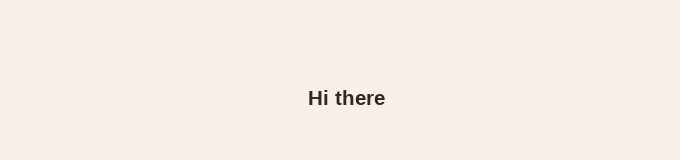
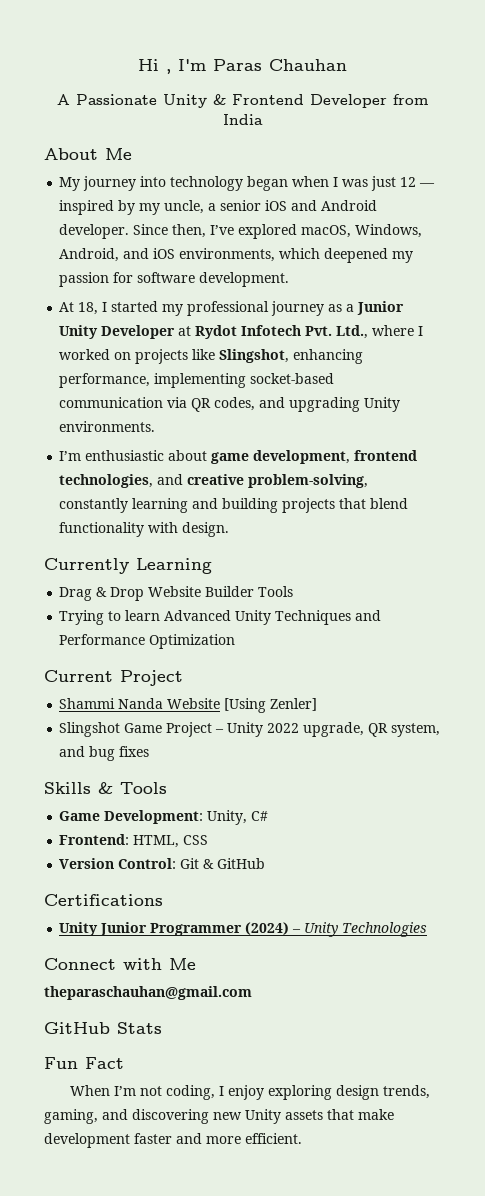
- Hi there
+ Hi , I'm Paras Chauhan
+ A Passionate Unity & Frontend Developer from India
+ About Me
+ My journey into technology began when I was just 12 — inspired by my uncle, a senior iOS and Android developer. Since then, I’ve explored macOS, Windows, Android, and iOS environments, which deepened my passion for software development.
+ At 18, I started my professional journey as a Junior Unity Developer at Rydot Infotech Pvt. Ltd., where I worked on projects like Slingshot, enhancing performance, implementing socket-based communication via QR codes, and upgrading Unity environments.
+ I’m enthusiastic about game development, frontend technologies, and creative problem-solving, constantly learning and building projects that blend functionality with design.
+ Currently Learning
+ Drag & Drop Website Builder Tools
+ Trying to learn Advanced Unity Techniques and Performance Optimization
+ Current Project
+ Shammi Nanda Website [Using Zenler]
+ Slingshot Game Project – Unity 2022 upgrade, QR system, and bug fixes
+ Skills & Tools
+ Game Development: Unity, C#
+ Frontend: HTML, CSS
+ Version Control: Git & GitHub
+ Certifications
+ Unity Junior Programmer (2024) – Unity Technologies
+ Connect with Me
+ theparaschauhan@gmail.com
+ GitHub Stats
+ Fun Fact
+ When I’m not coding, I enjoy exploring design trends, gaming, and discovering new Unity assets that make development faster and more efficient.

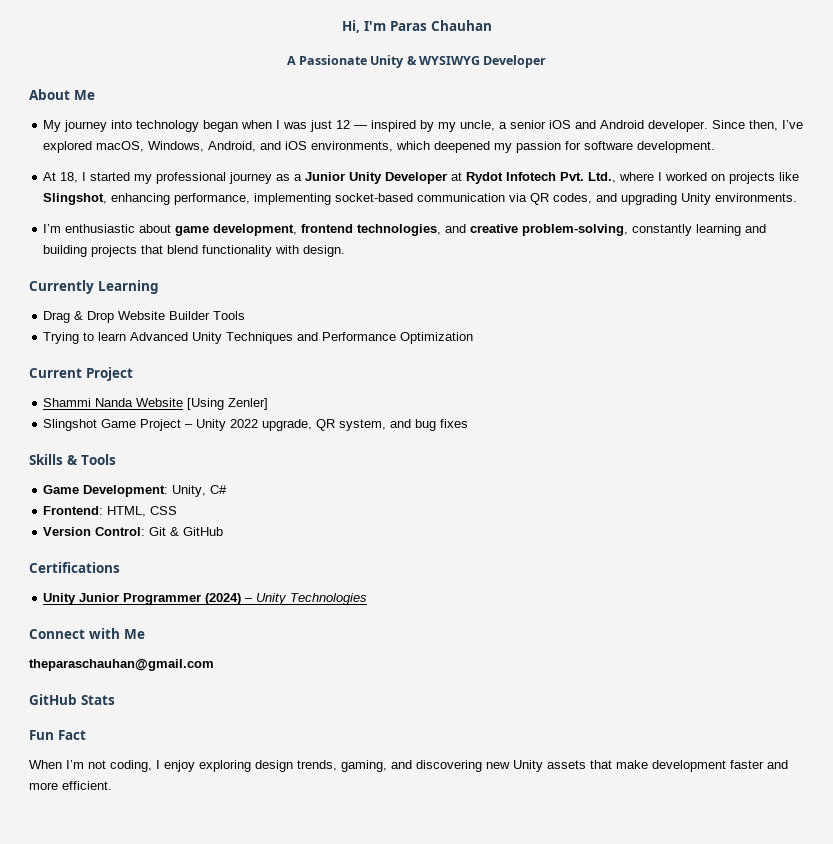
- Hi , I'm Paras Chauhan
+ Hi, I'm Paras Chauhan
- A Passionate Unity & Frontend Developer from India
+ A Passionate Unity & WYSIWYG Developer

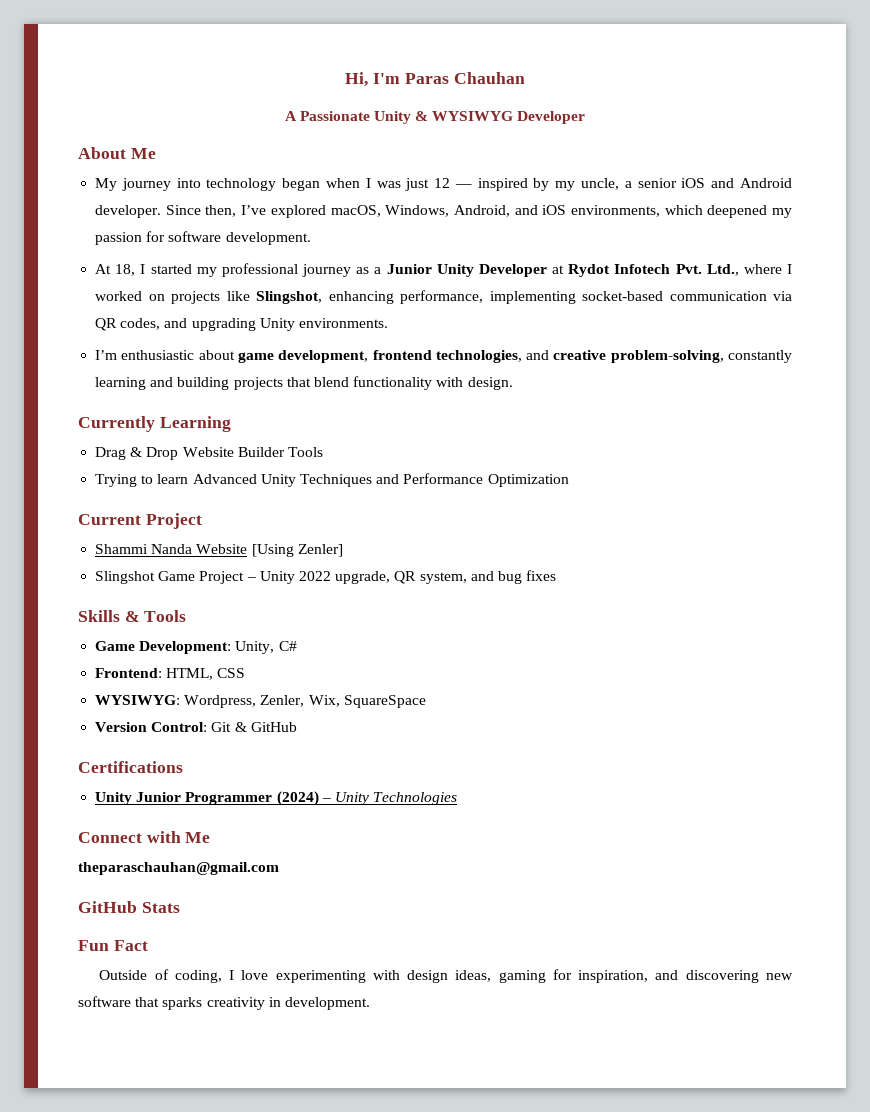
+ WYSIWYG: Wordpress, Zenler, Wix, SquareSpace
- When I’m not coding, I enjoy exploring design trends, gaming, and discovering new Unity assets that make development faster and more efficient.
+ Outside of coding, I love experimenting with design ideas, gaming for inspiration, and discovering new software that sparks creativity in development.

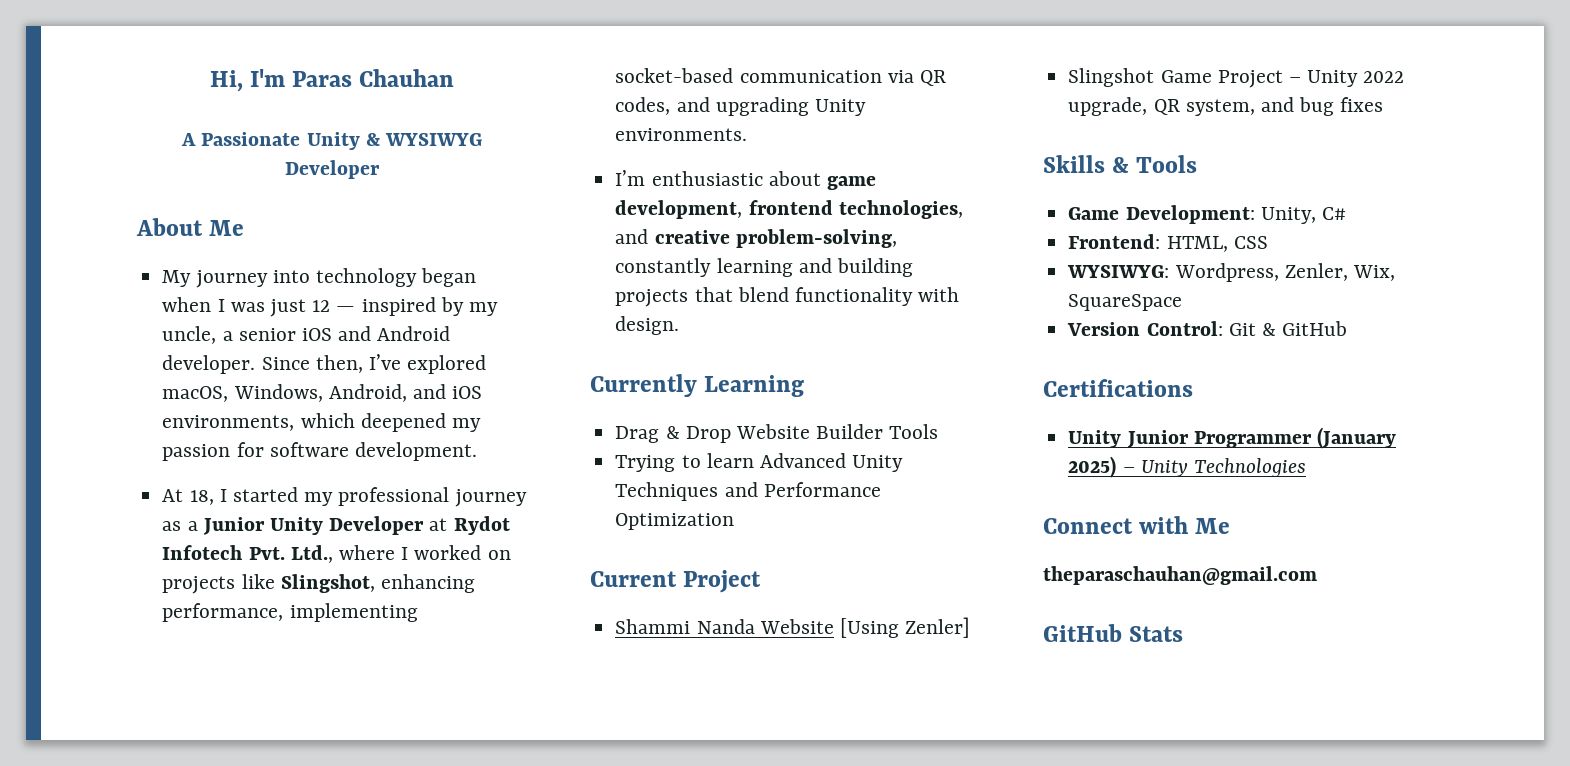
- Unity Junior Programmer (2024) – Unity Technologies
+ Unity Junior Programmer (January 2025) – Unity Technologies
- Fun Fact
- Outside of coding, I love experimenting with design ideas, gaming for inspiration, and discovering new software that sparks creativity in development.

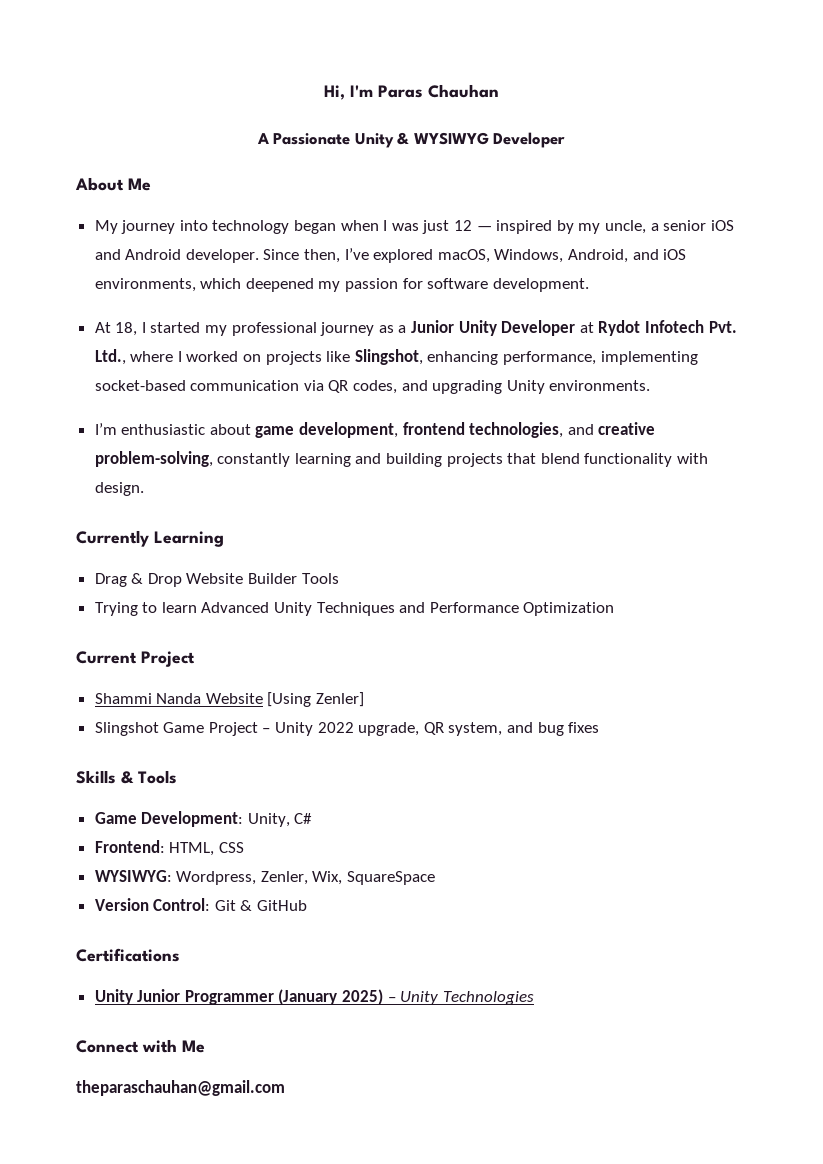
- GitHub Stats

